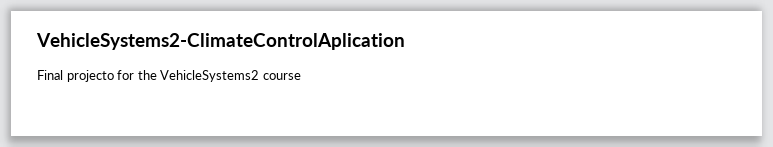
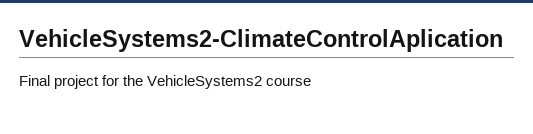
- Final projecto for the VehicleSystems2 course
+ Final project for the VehicleSystems2 course

